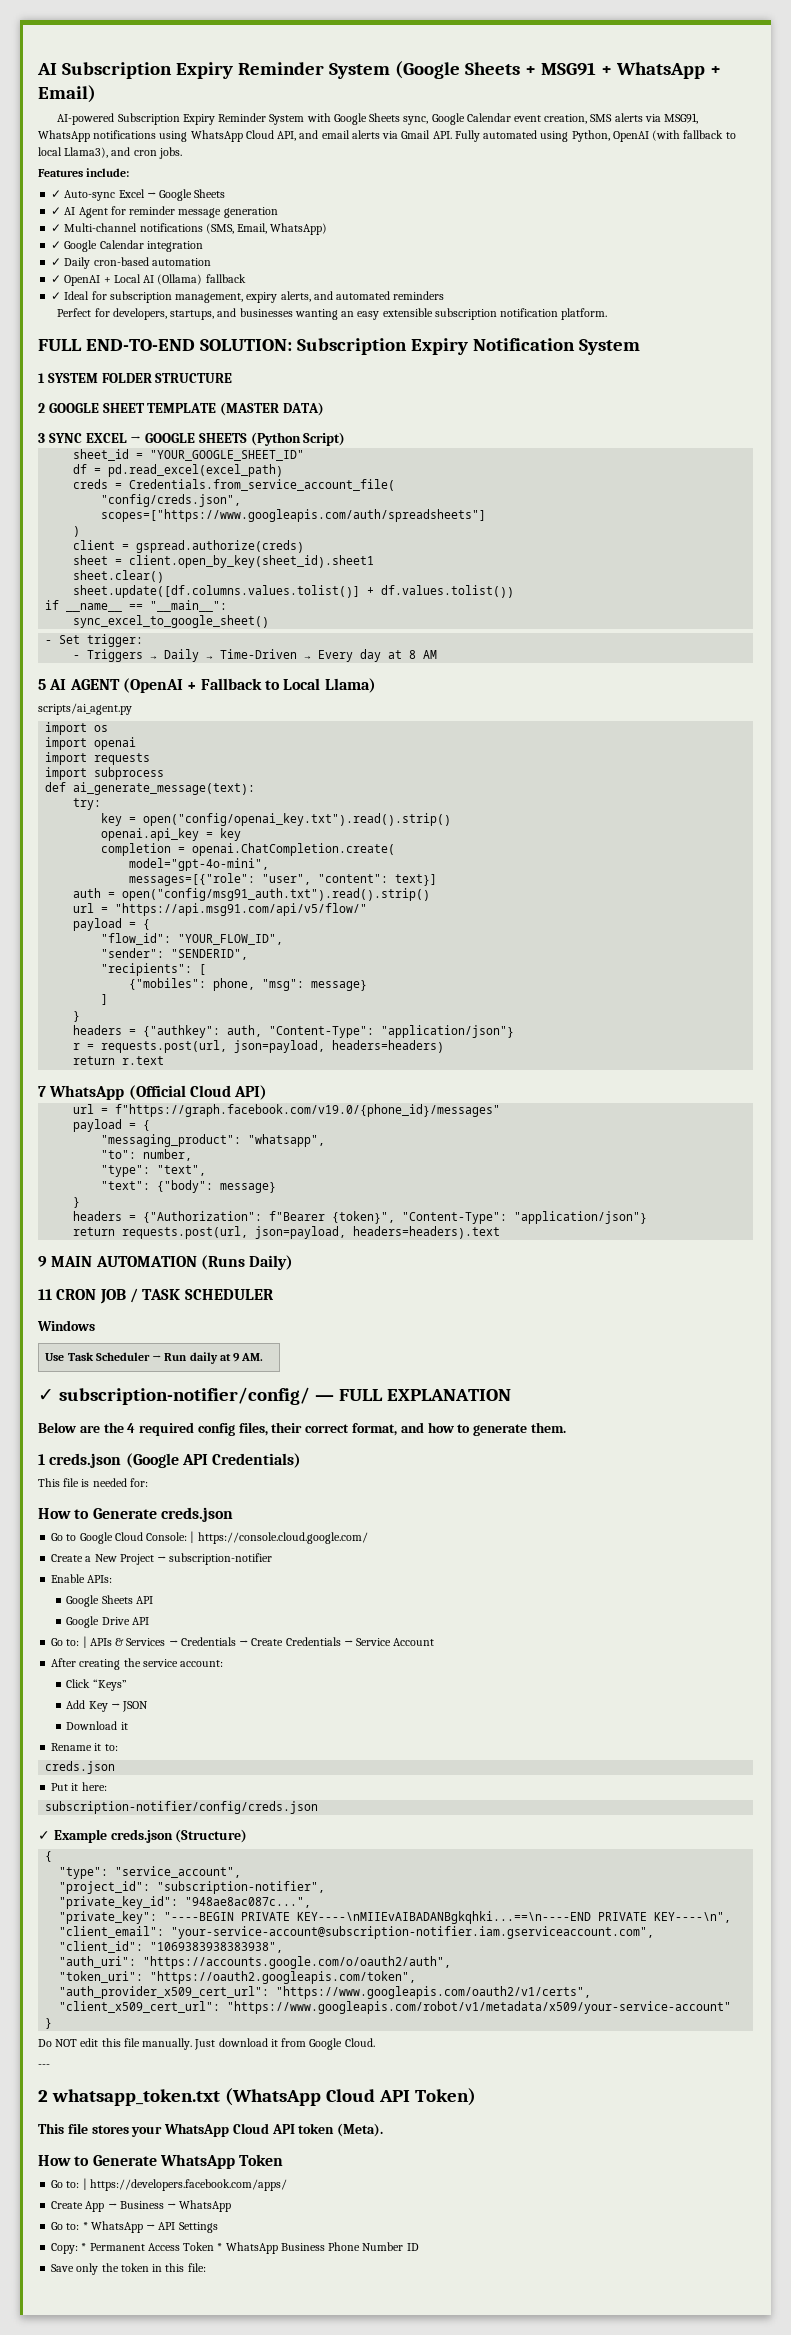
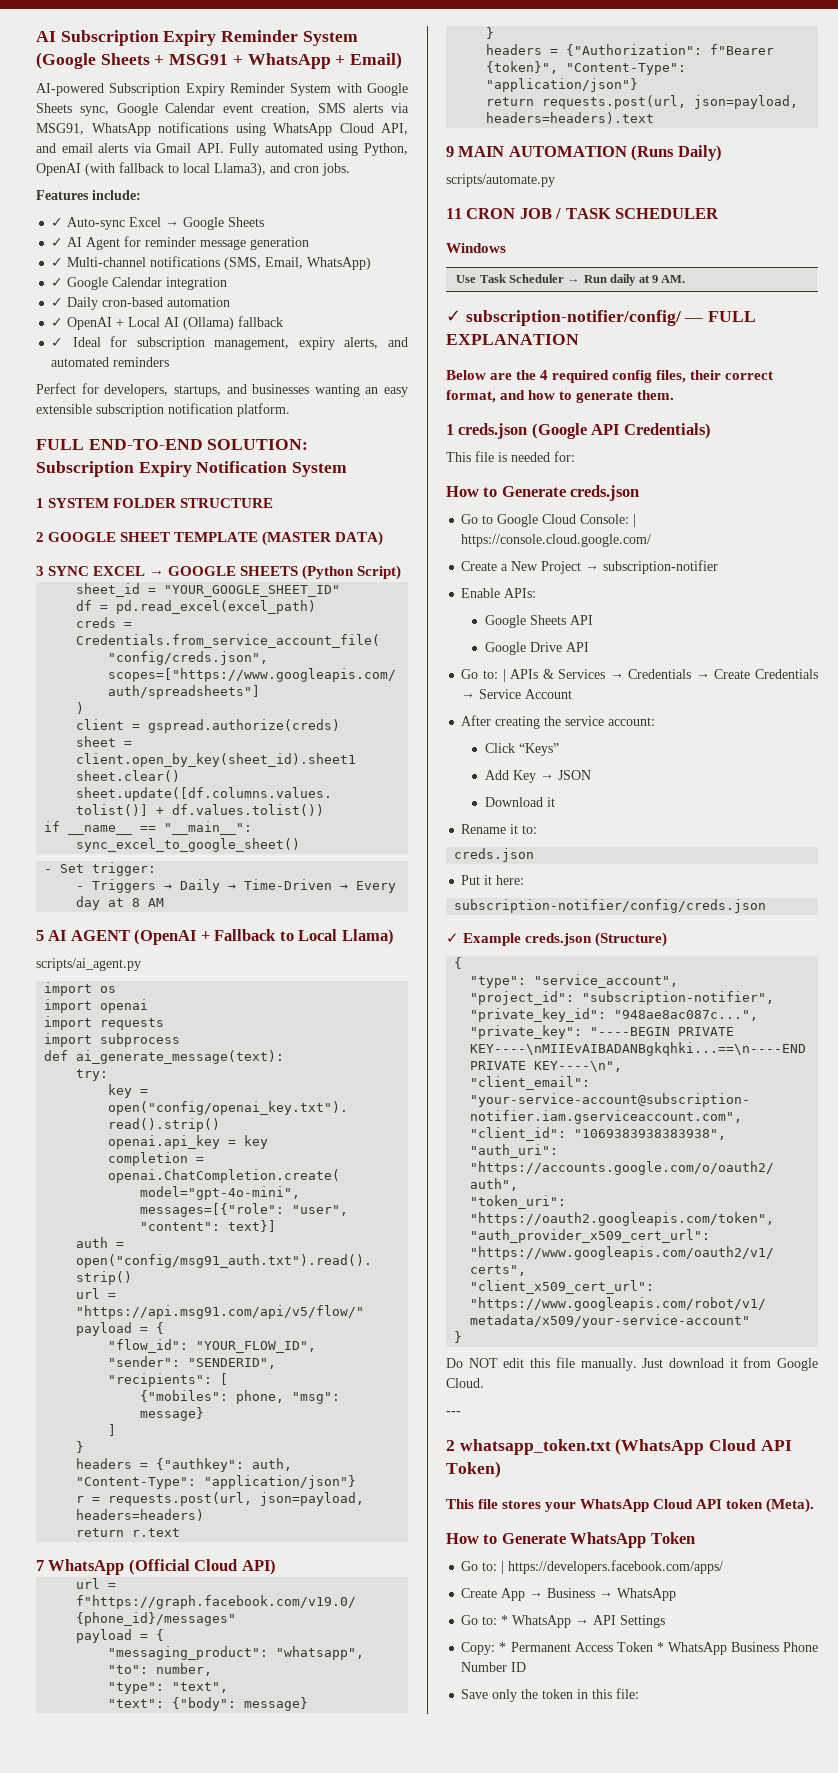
+ scripts/automate.py

